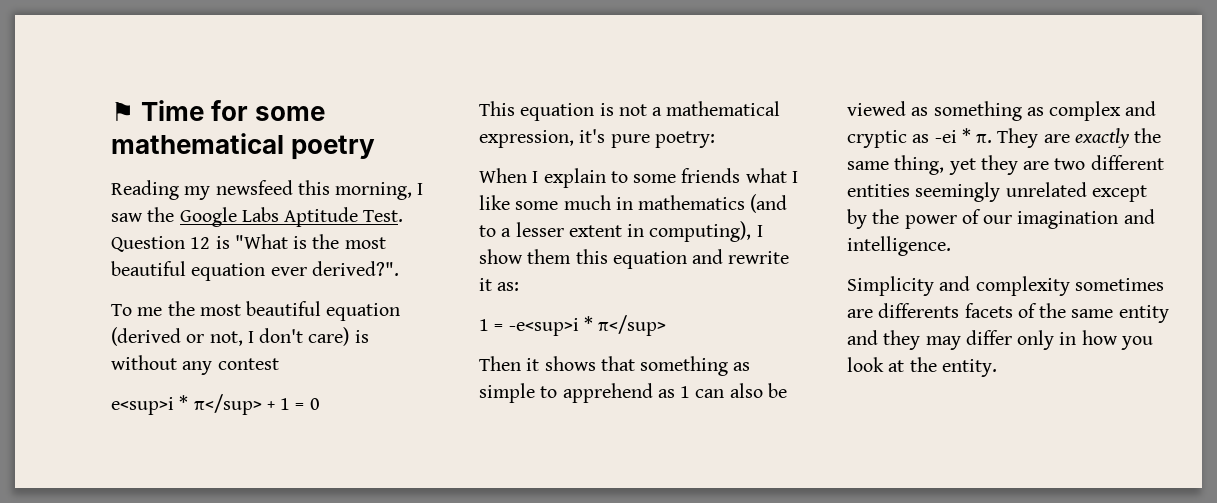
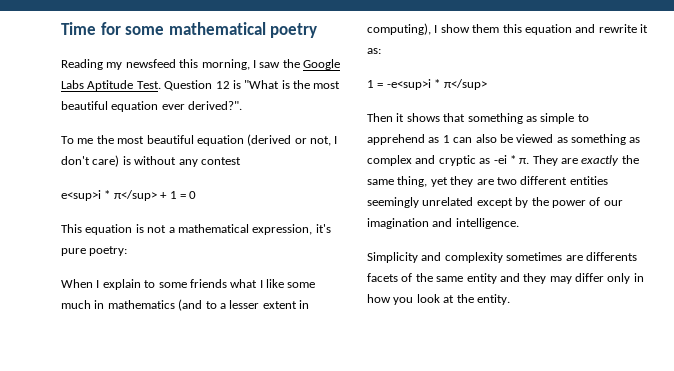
- ⚑ Time for some mathematical poetry
+ Time for some mathematical poetry

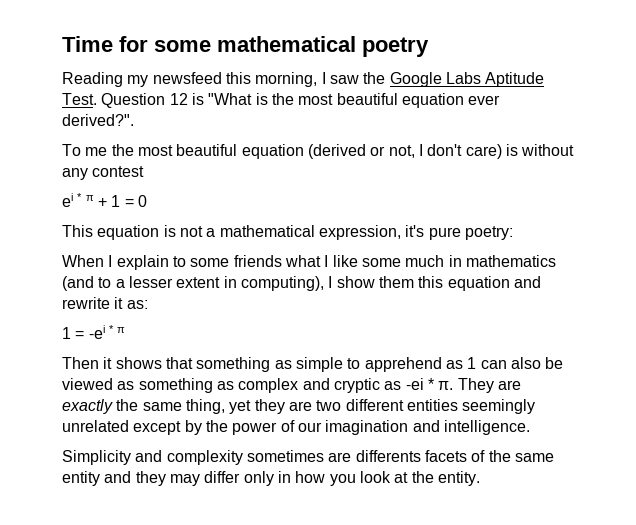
- e<sup>i * π</sup> + 1 = 0
+ ei * π + 1 = 0
- 1 = -e<sup>i * π</sup>
+ 1 = -ei * π

